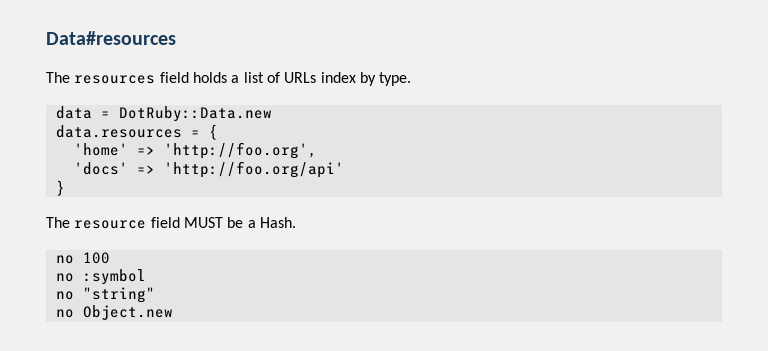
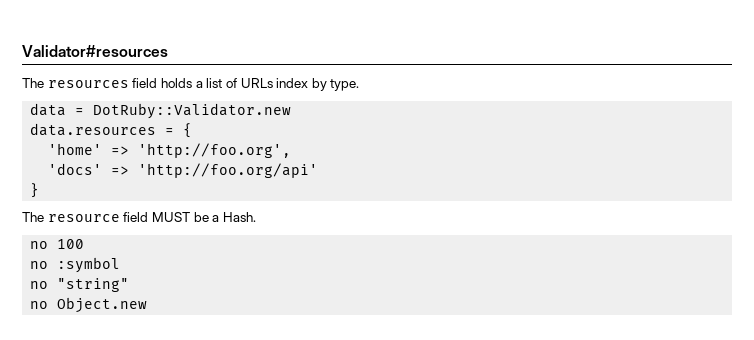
- Data#resources
+ Validator#resources
- data = DotRuby::Data.new
+ data = DotRuby::Validator.new

